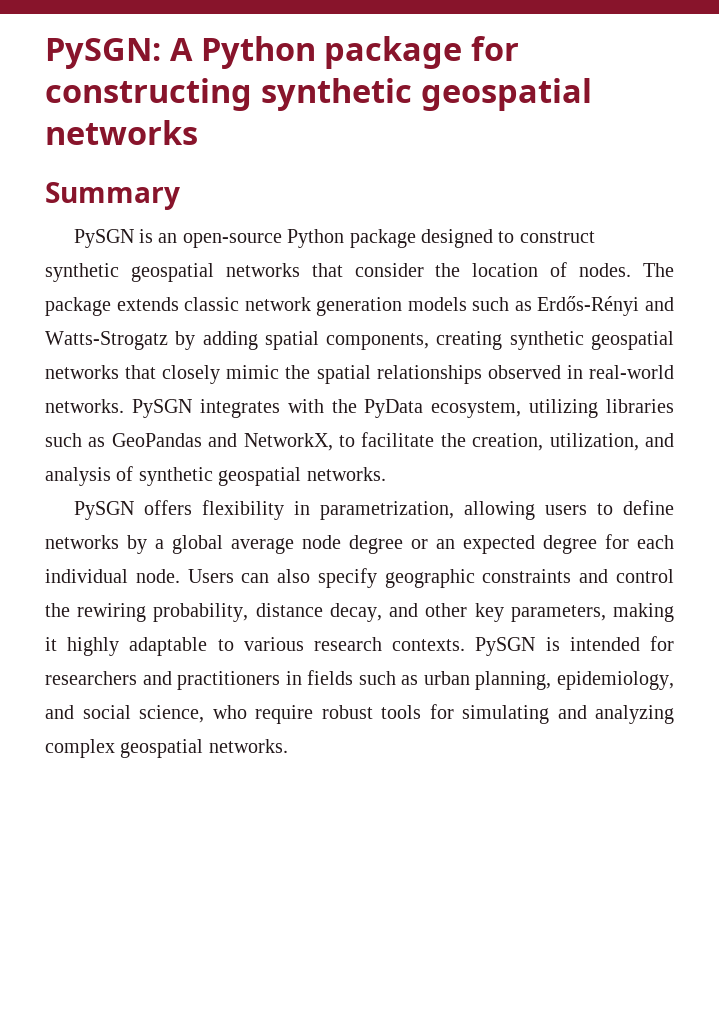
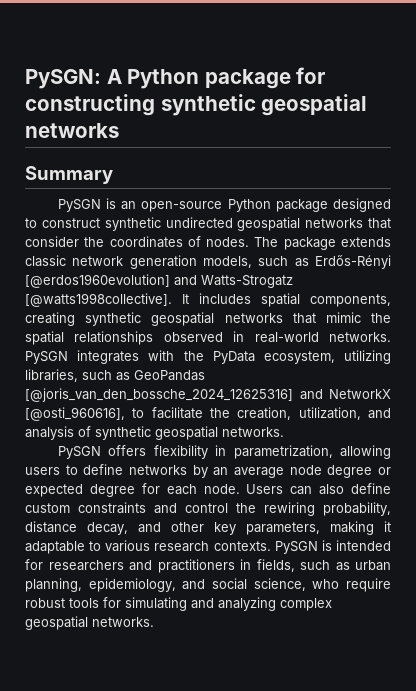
- PySGN is an open-source Python package designed to construct synthetic geospatial networks that consider the location of nodes.
+ PySGN is an open-source Python package designed to construct synthetic undirected geospatial networks that consider the coordinates of nodes.
- The package extends classic network generation models such as Erdős-Rényi and Watts-Strogatz by adding spatial components, creating synthetic geospatial networks that closely mimic the spatial relationships observed in real-world networks.
+ The package extends classic network generation models, such as Erdős-Rényi [@erdos1960evolution] and Watts-Strogatz [@watts1998collective]. It includes spatial components, creating synthetic geospatial networks that mimic the spatial relationships observed in real-world networks.
- PySGN integrates with the PyData ecosystem, utilizing libraries such as GeoPandas and NetworkX, to facilitate the creation, utilization, and analysis of synthetic geospatial networks.
+ PySGN integrates with the PyData ecosystem, utilizing libraries, such as GeoPandas [@joris_van_den_bossche_2024_12625316] and NetworkX [@osti_960616], to facilitate the creation, utilization, and analysis of synthetic geospatial networks.
- PySGN offers flexibility in parametrization, allowing users to define networks by a global average node degree or an expected degree for each individual node.
+ PySGN offers flexibility in parametrization, allowing users to define networks by an average node degree or expected degree for each node.
- Users can also specify geographic constraints and control the rewiring probability, distance decay, and other key parameters, making it highly adaptable to various research contexts.
+ Users can also define custom constraints and control the rewiring probability, distance decay, and other key parameters, making it adaptable to various research contexts.
- PySGN is intended for researchers and practitioners in fields such as urban planning, epidemiology, and social science, who require robust tools for simulating and analyzing complex geospatial networks.
+ PySGN is intended for researchers and practitioners in fields, such as urban planning, epidemiology, and social science, who require robust tools for simulating and analyzing complex geospatial networks.

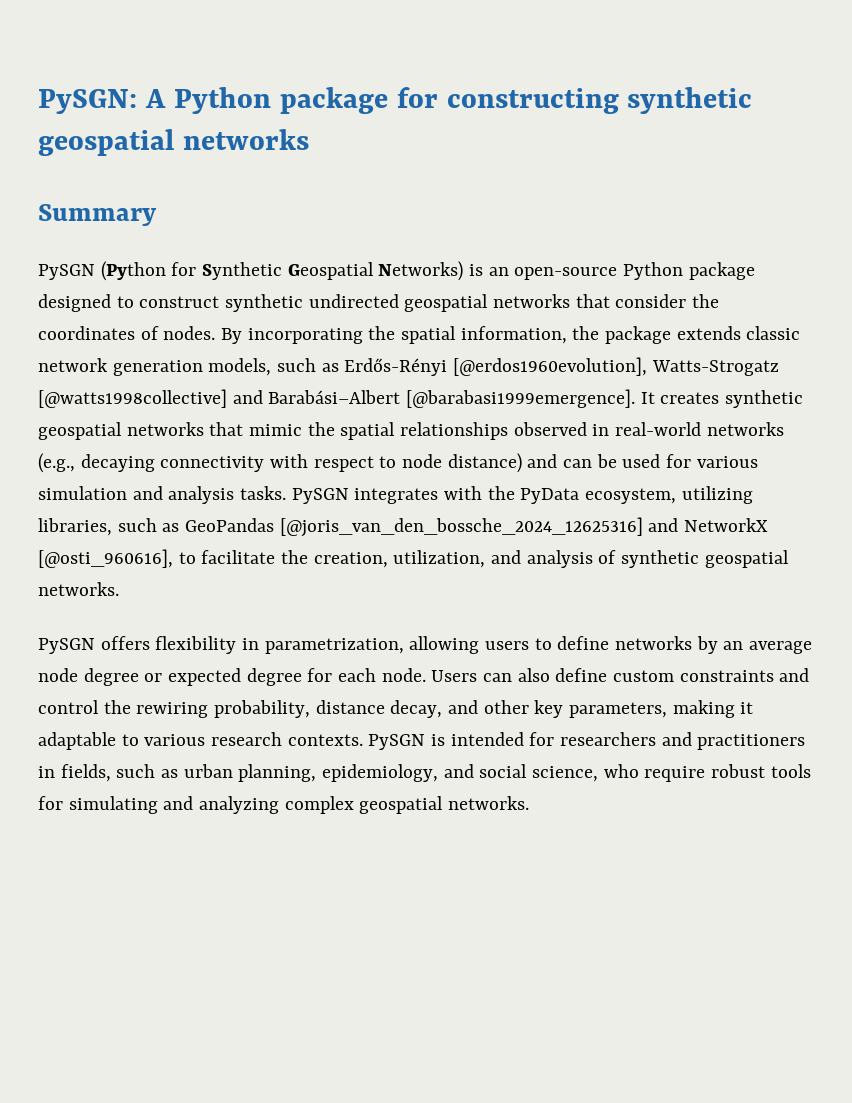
- PySGN is an open-source Python package designed to construct synthetic undirected geospatial networks that consider the coordinates of nodes.
+ PySGN (Python for Synthetic Geospatial Networks) is an open-source Python package designed to construct synthetic undirected geospatial networks that consider the coordinates of nodes.
- The package extends classic network generation models, such as Erdős-Rényi [@erdos1960evolution] and Watts-Strogatz [@watts1998collective]. It includes spatial components, creating synthetic geospatial networks that mimic the spatial relationships observed in real-world networks.
+ By incorporating the spatial information, the package extends classic network generation models, such as Erdős-Rényi [@erdos1960evolution], Watts-Strogatz [@watts1998collective] and Barabási–Albert [@barabasi1999emergence]. It creates synthetic geospatial networks that mimic the spatial relationships observed in real-world networks (e.g., decaying connectivity with respect to node distance) and can be used for various simulation and analysis tasks.

